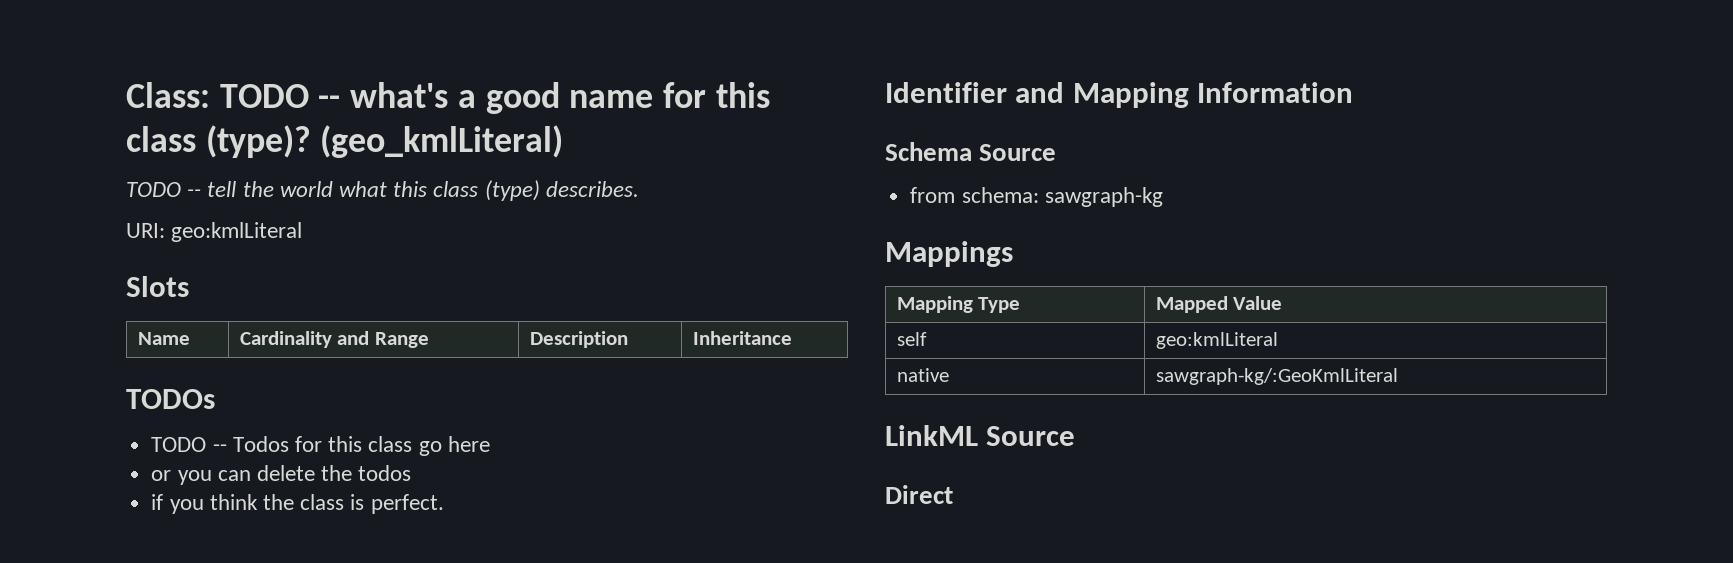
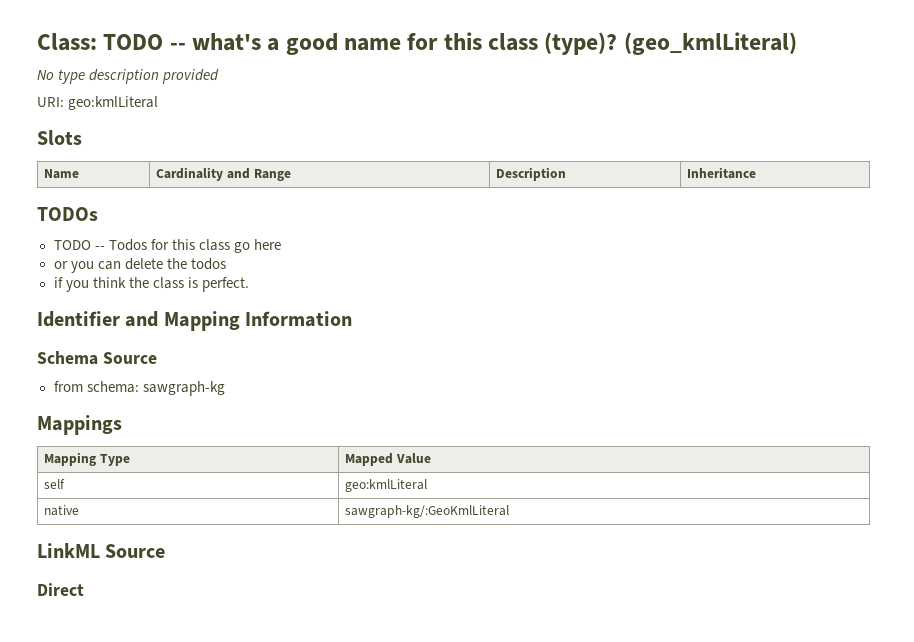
- TODO -- tell the world what this class (type) describes.
+ No type description provided

